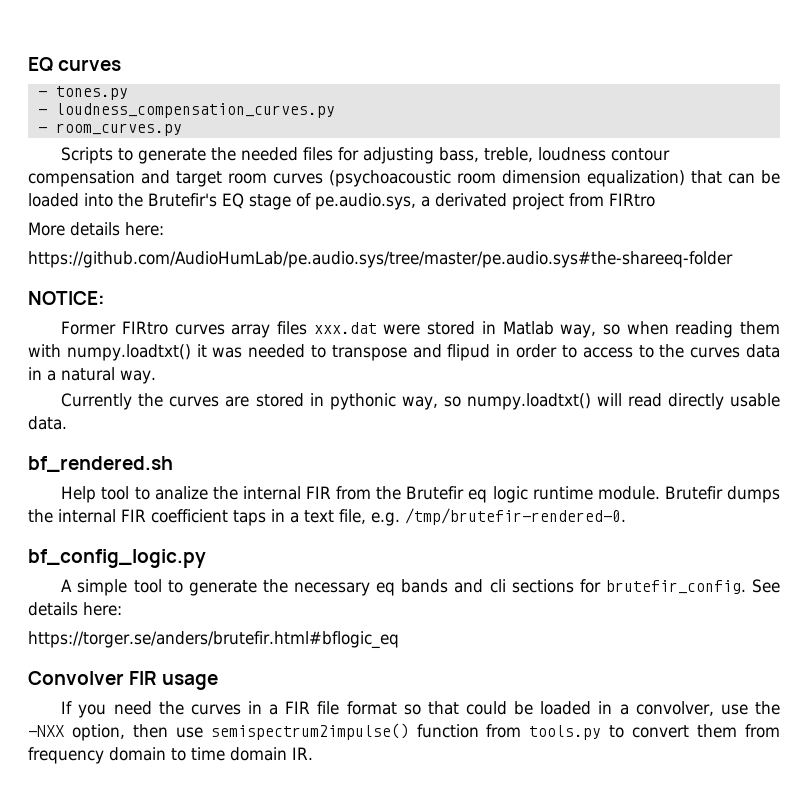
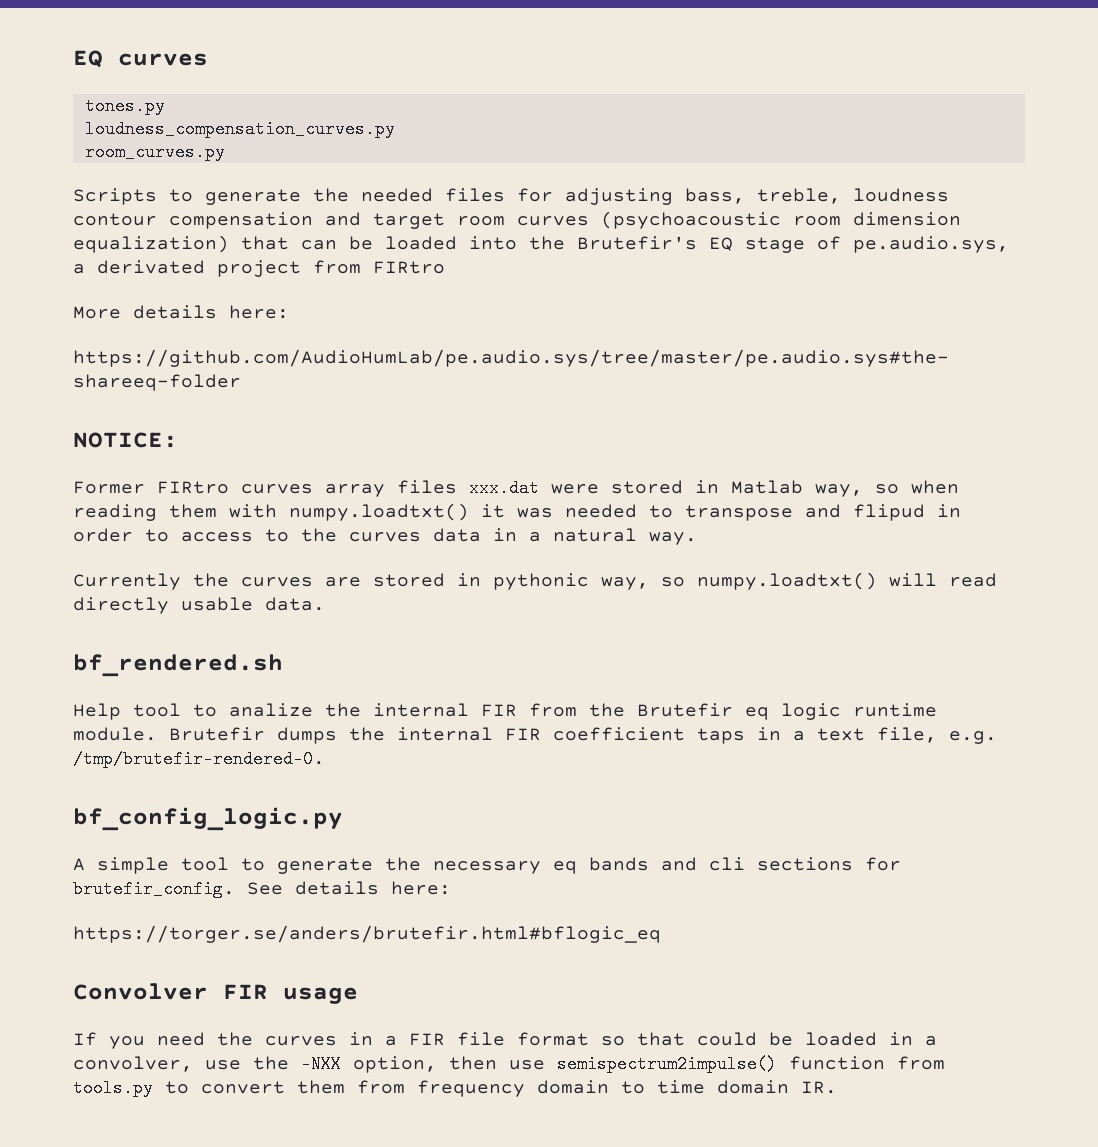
- - tones.py
+ tones.py
- - loudness_compensation_curves.py
+ loudness_compensation_curves.py
- - room_curves.py
+ room_curves.py

